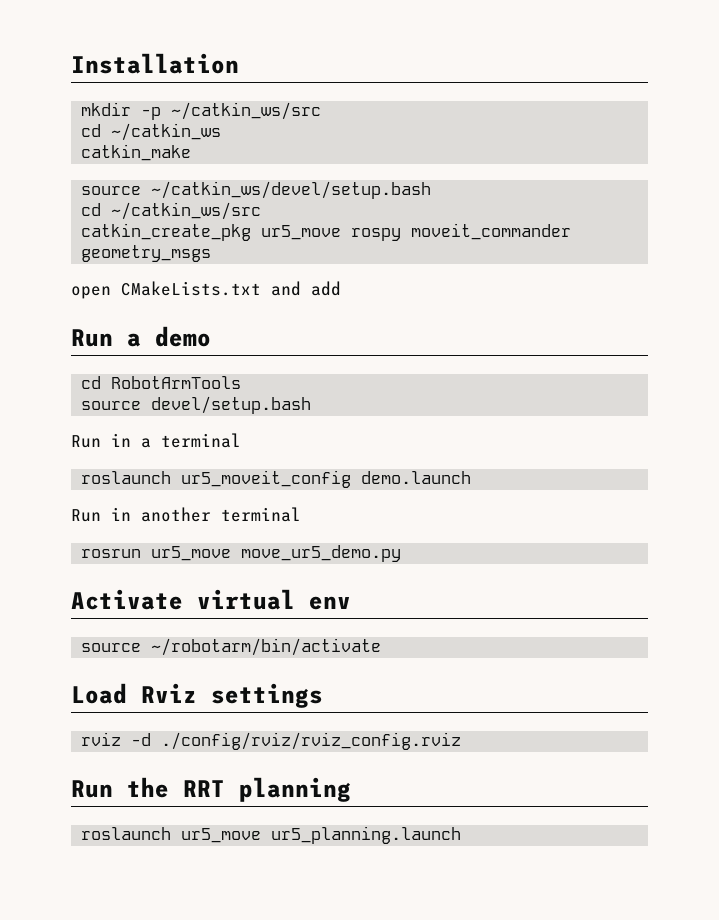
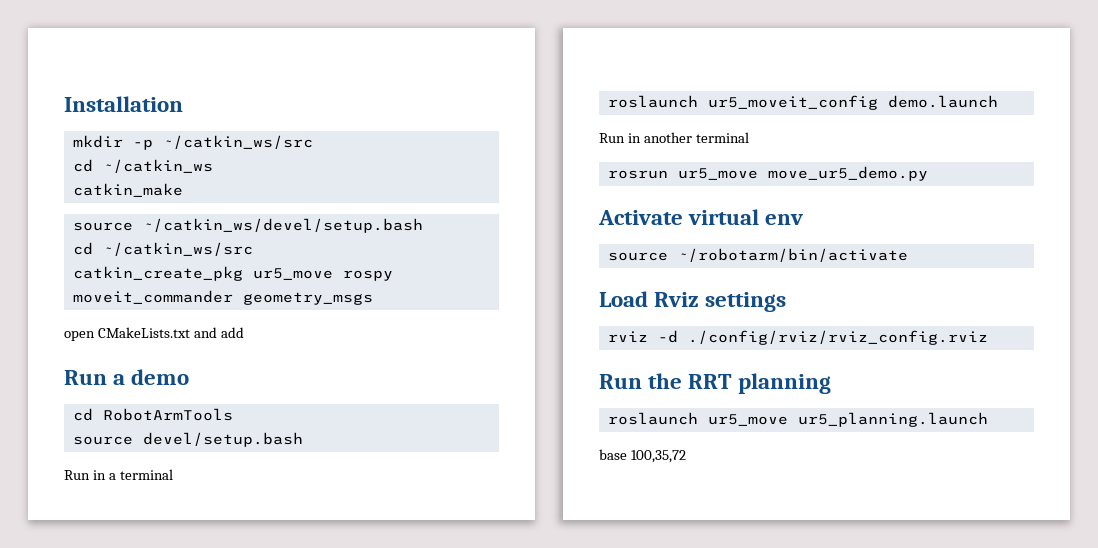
+ base 100,35,72

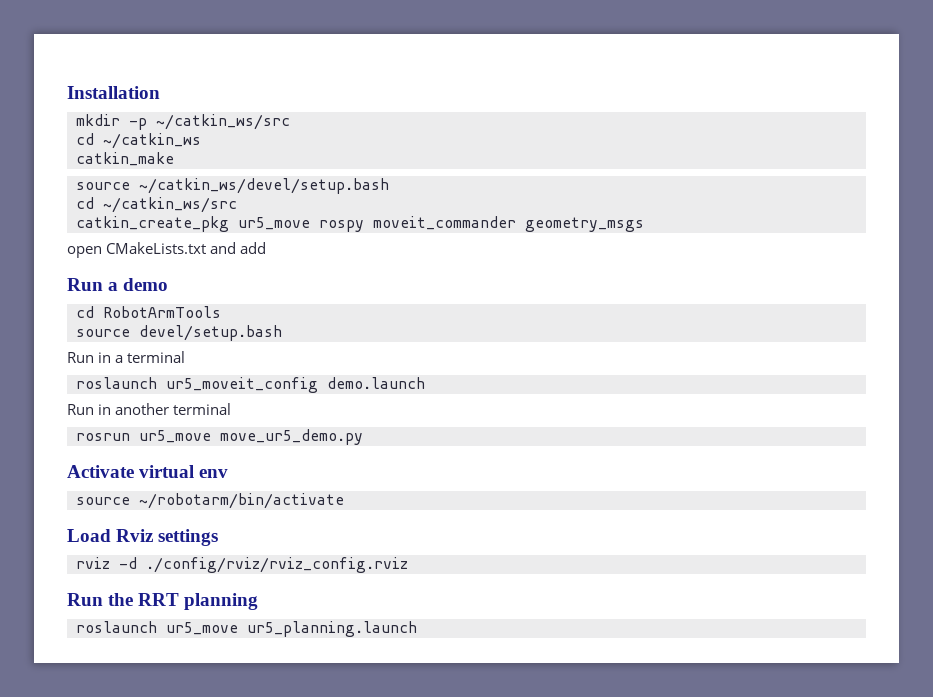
- base 100,35,72

